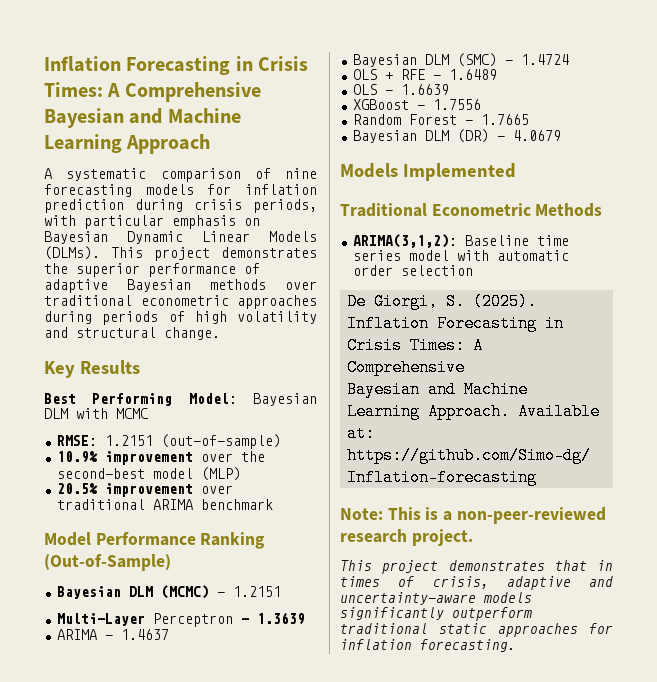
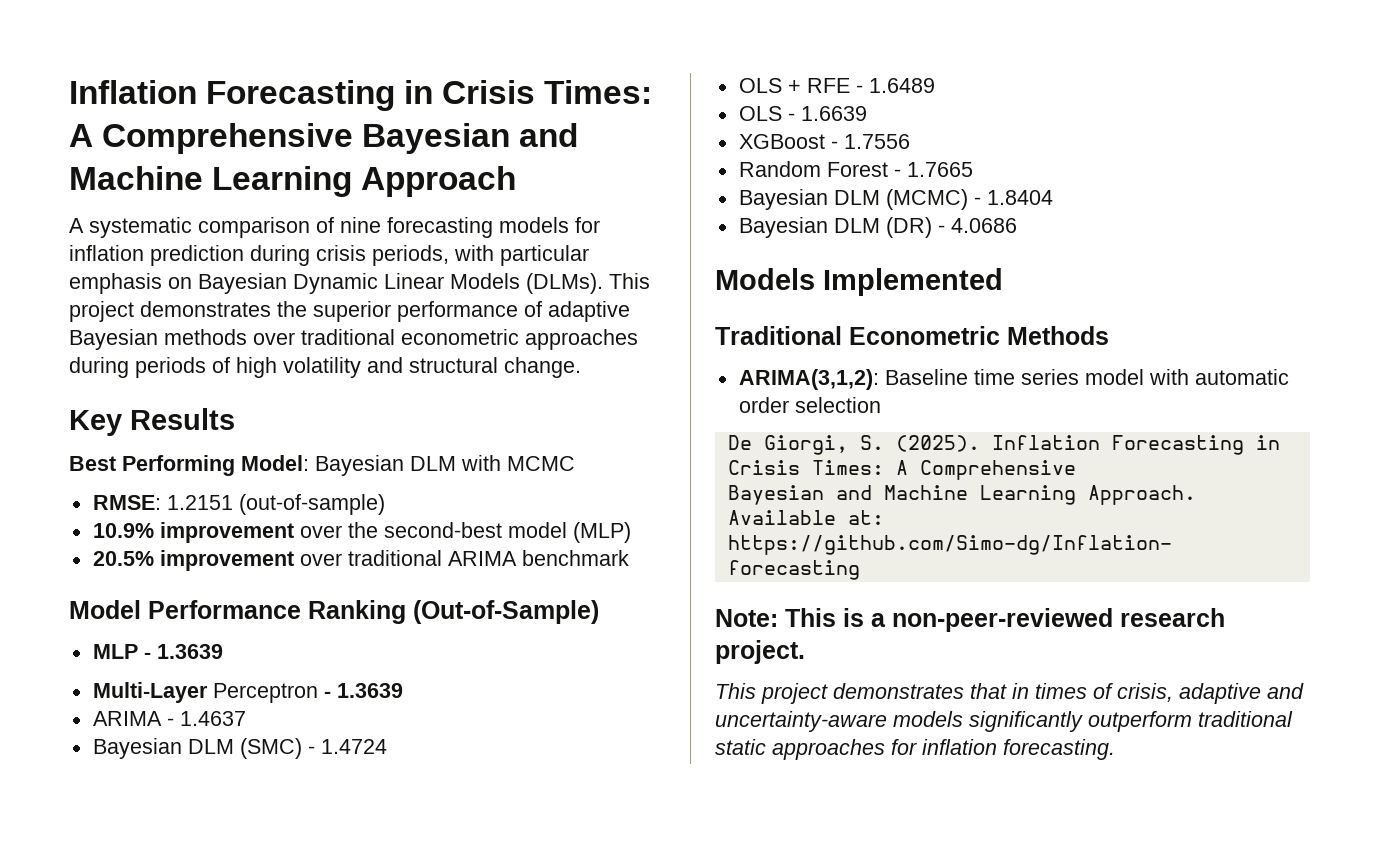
- Bayesian DLM (MCMC) - 1.2151
+ MLP - 1.3639
+ Bayesian DLM (MCMC) - 1.8404
- Bayesian DLM (DR) - 4.0679
+ Bayesian DLM (DR) - 4.0686

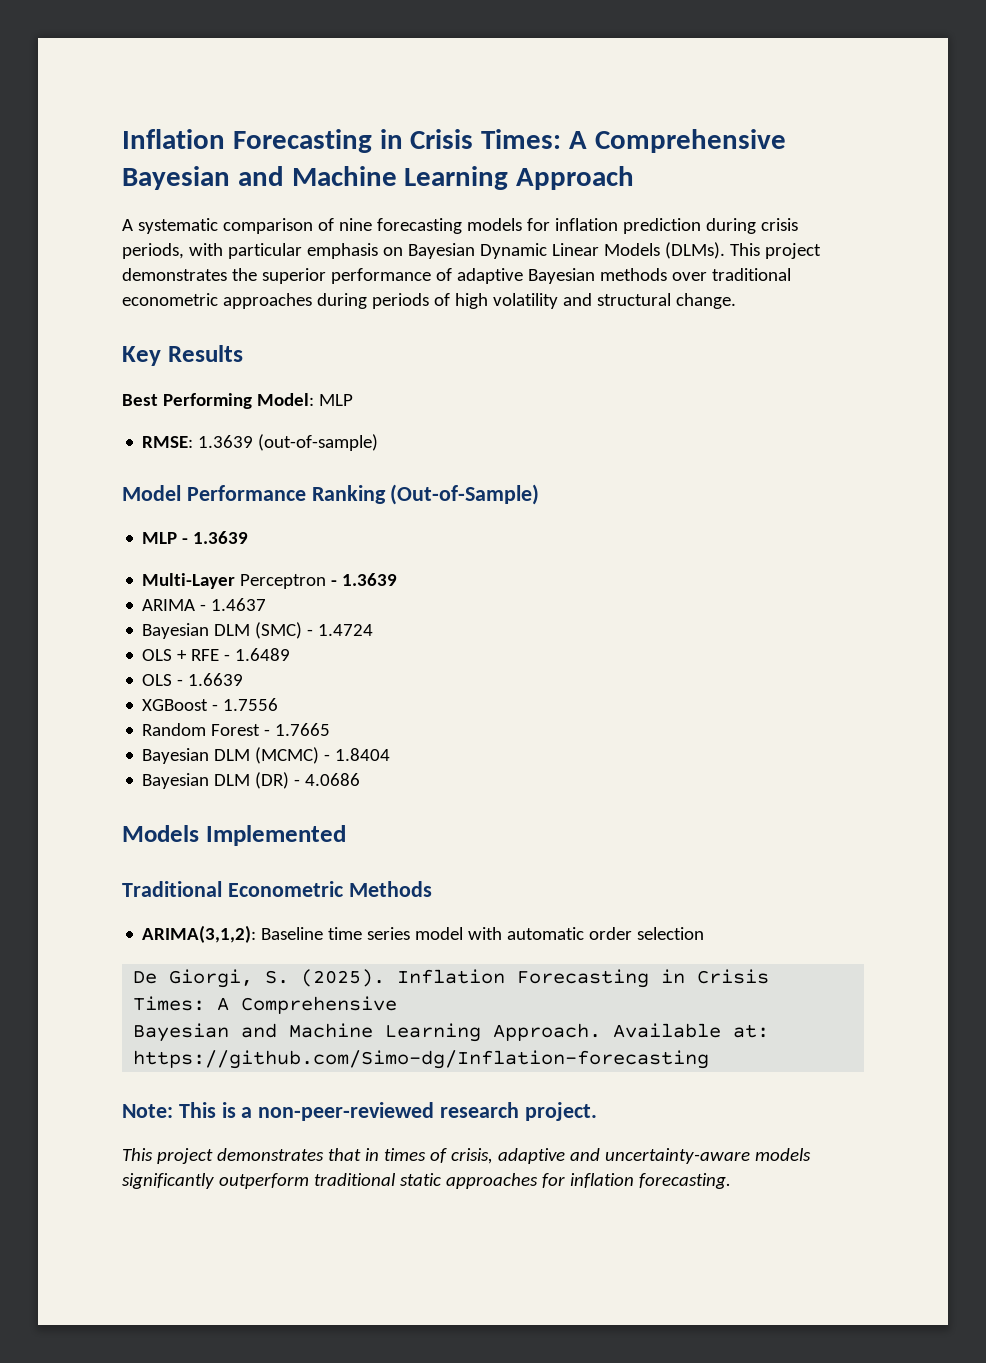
- Best Performing Model: Bayesian DLM with MCMC
+ Best Performing Model: MLP
- RMSE: 1.2151 (out-of-sample)
+ RMSE: 1.3639 (out-of-sample)
- 10.9% improvement over the second-best model (MLP)
- 20.5% improvement over traditional ARIMA benchmark

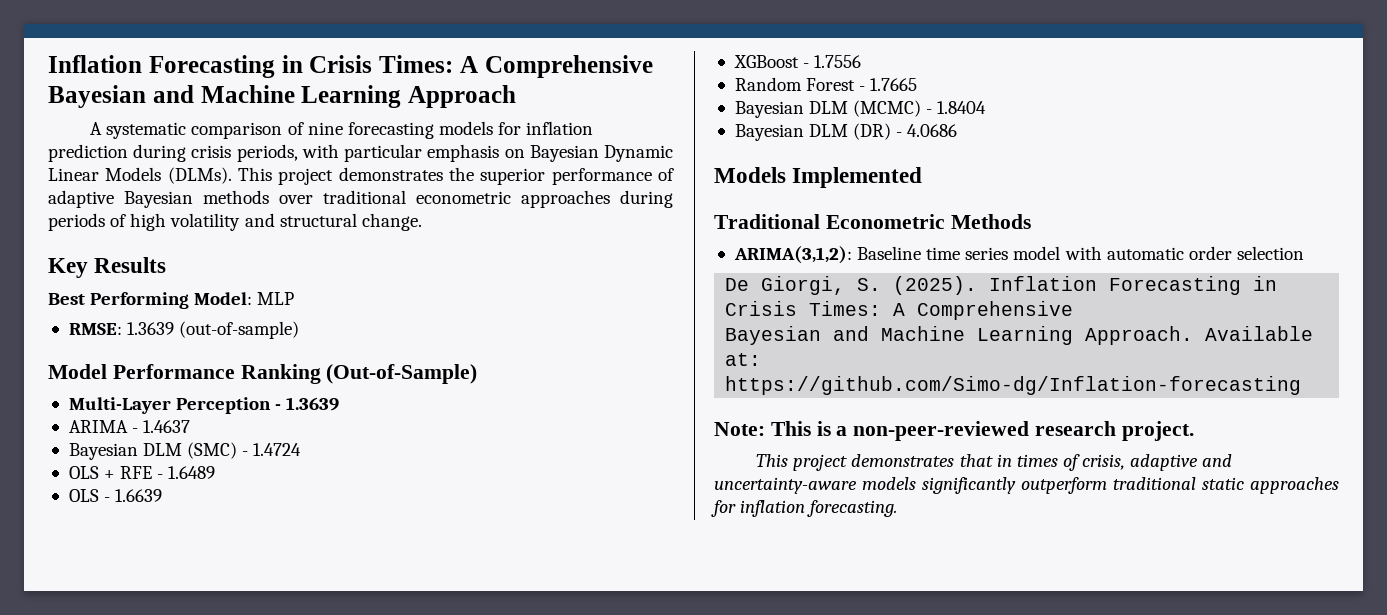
- MLP - 1.3639
- Multi-Layer Perceptron - 1.3639
+ Multi-Layer Perception - 1.3639

